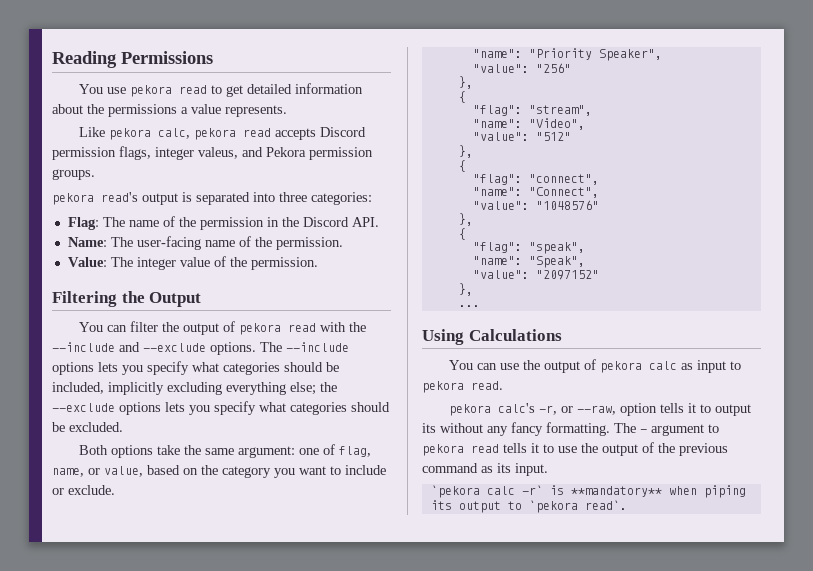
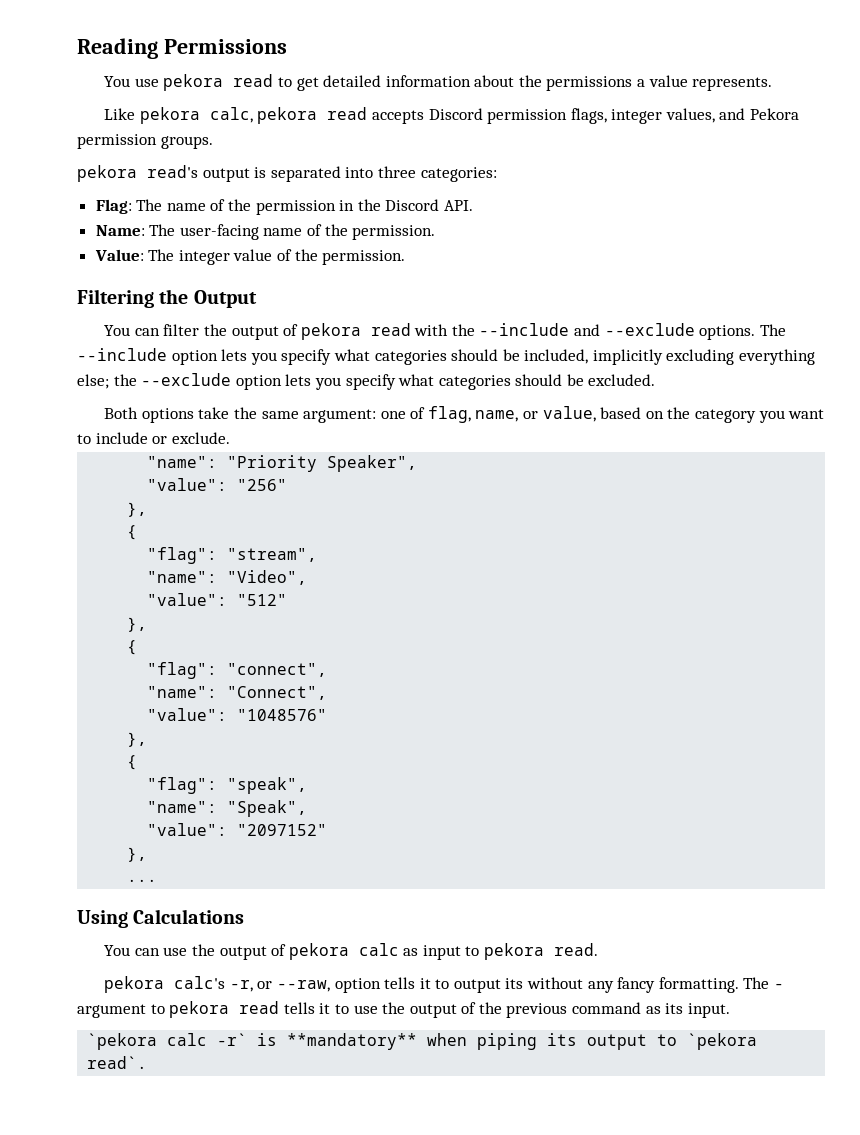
- Like pekora calc, pekora read accepts Discord permission flags, integer valeus, and Pekora permission groups.
+ Like pekora calc, pekora read accepts Discord permission flags, integer values, and Pekora permission groups.
- The --include options lets you specify what categories should be included, implicitly excluding everything else; the --exclude options lets you specify what categories should be excluded.
+ The --include option lets you specify what categories should be included, implicitly excluding everything else; the --exclude option lets you specify what categories should be excluded.

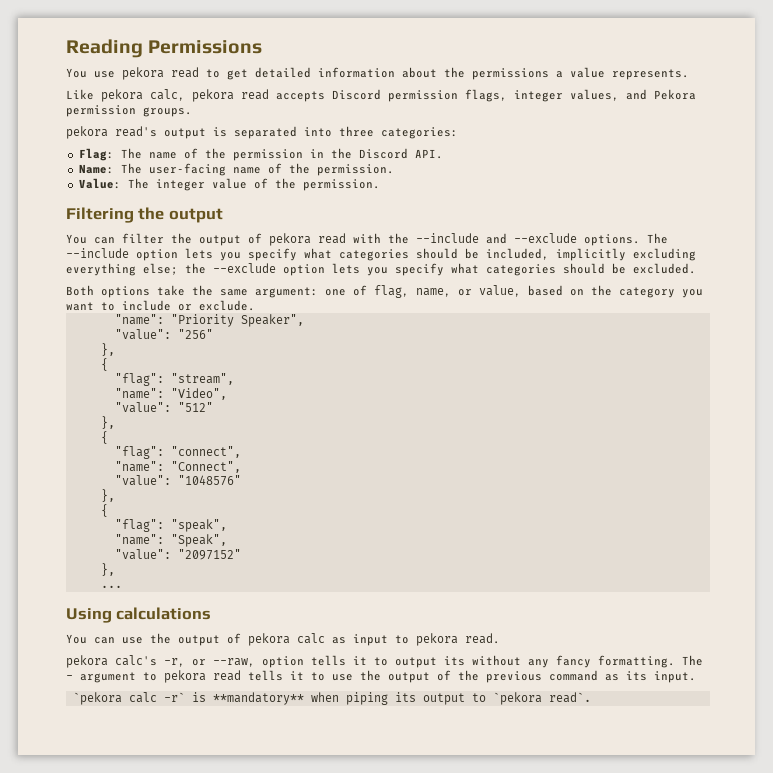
- Filtering the Output
+ Filtering the output
- Using Calculations
+ Using calculations

